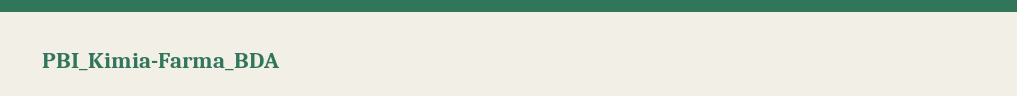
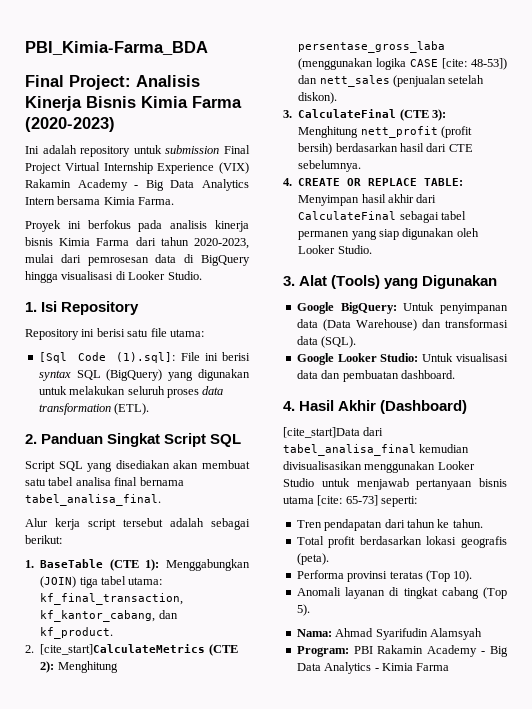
+ Final Project: Analisis Kinerja Bisnis Kimia Farma (2020-2023)
+ Ini adalah repository untuk submission Final Project Virtual Internship Experience (VIX) Rakamin Academy - Big Data Analytics Intern bersama Kimia Farma.
+ Proyek ini berfokus pada analisis kinerja bisnis Kimia Farma dari tahun 2020-2023, mulai dari pemrosesan data di BigQuery hingga visualisasi di Looker Studio.
+ 1. Isi Repository
+ Repository ini berisi satu file utama:
+ [Sql Code (1).sql]: File ini berisi syntax SQL (BigQuery) yang digunakan untuk melakukan seluruh proses data transformation (ETL).
+ 2. Panduan Singkat Script SQL
+ Script SQL yang disediakan akan membuat satu tabel analisa final bernama tabel_analisa_final.
+ Alur kerja script tersebut adalah sebagai berikut:
+ 1. BaseTable (CTE 1): Menggabungkan (JOIN) tiga tabel utama: kf_final_transaction, kf_kantor_cabang, dan kf_product.
+ 2. [cite_start]CalculateMetrics (CTE 2): Menghitung persentase_gross_laba (menggunakan logika CASE [cite: 48-53]) dan nett_sales (penjualan setelah diskon).
+ 3. CalculateFinal (CTE 3): Menghitung nett_profit (profit bersih) berdasarkan hasil dari CTE sebelumnya.
+ 4. CREATE OR REPLACE TABLE: Menyimpan hasil akhir dari CalculateFinal sebagai tabel permanen yang siap digunakan oleh Looker Studio.
+ 3. Alat (Tools) yang Digunakan
+ Google BigQuery: Untuk penyimpanan data (Data Warehouse) dan transformasi data (SQL).
+ Google Looker Studio: Untuk visualisasi data dan pembuatan dashboard.
+ 4. Hasil Akhir (Dashboard)
+ [cite_start]Data dari tabel_analisa_final kemudian divisualisasikan menggunakan Looker Studio untuk menjawab pertanyaan bisnis utama [cite: 65-73] seperti:
+ Tren pendapatan dari tahun ke tahun.
+ Total profit berdasarkan lokasi geografis (peta).
+ Performa provinsi teratas (Top 10).
+ Anomali layanan di tingkat cabang (Top 5).
+ Nama: Ahmad Syarifudin Alamsyah
+ Program: PBI Rakamin Academy - Big Data Analytics - Kimia Farma

